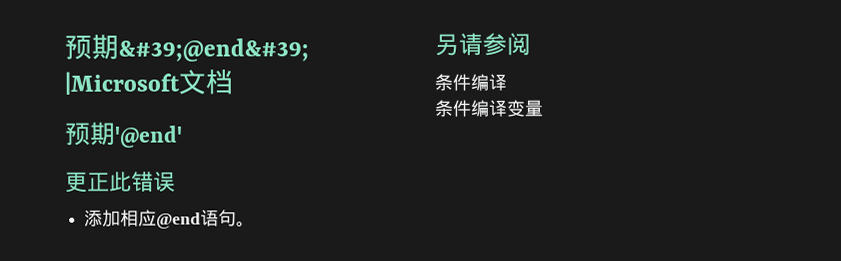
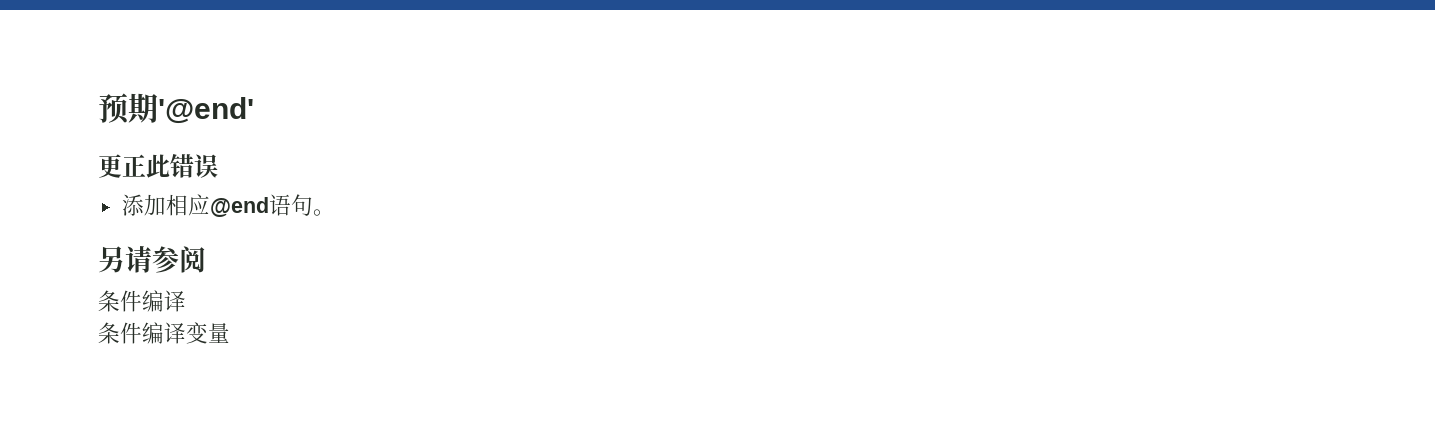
- 预期&#39;@end&#39; |Microsoft文档

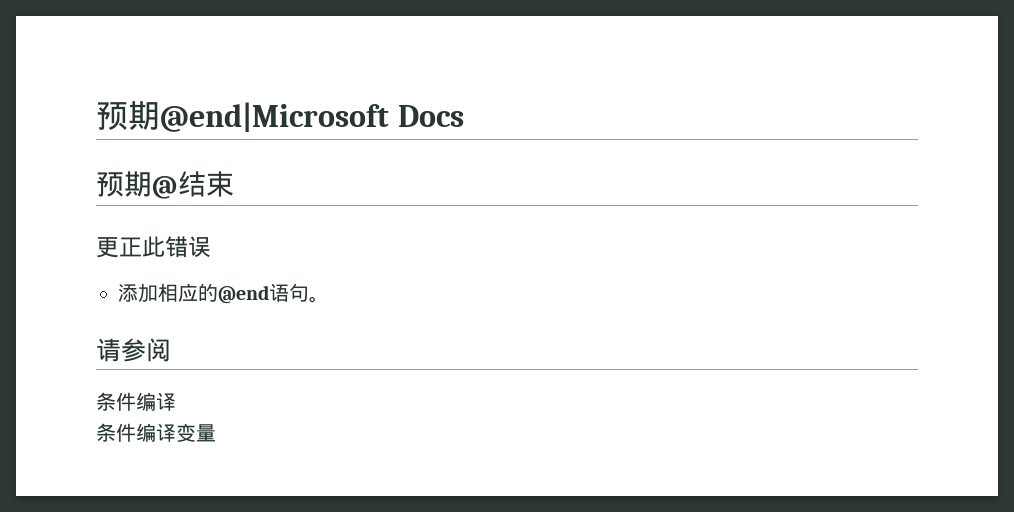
- 预期'@end'
+ 预期@end|Microsoft Docs
+ 预期@结束
- 添加相应@end语句。
+ 添加相应的@end语句。
- 另请参阅
+ 请参阅

